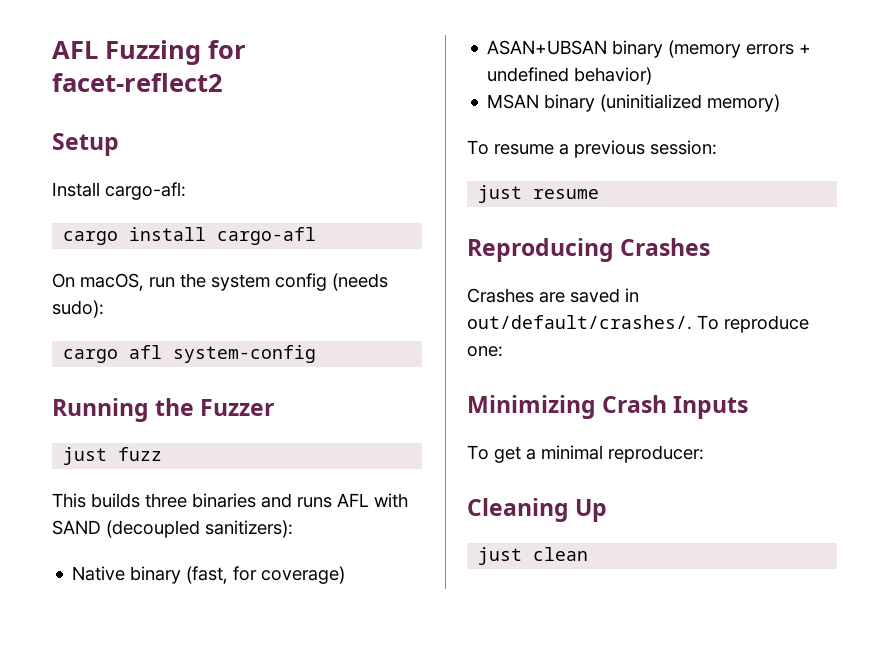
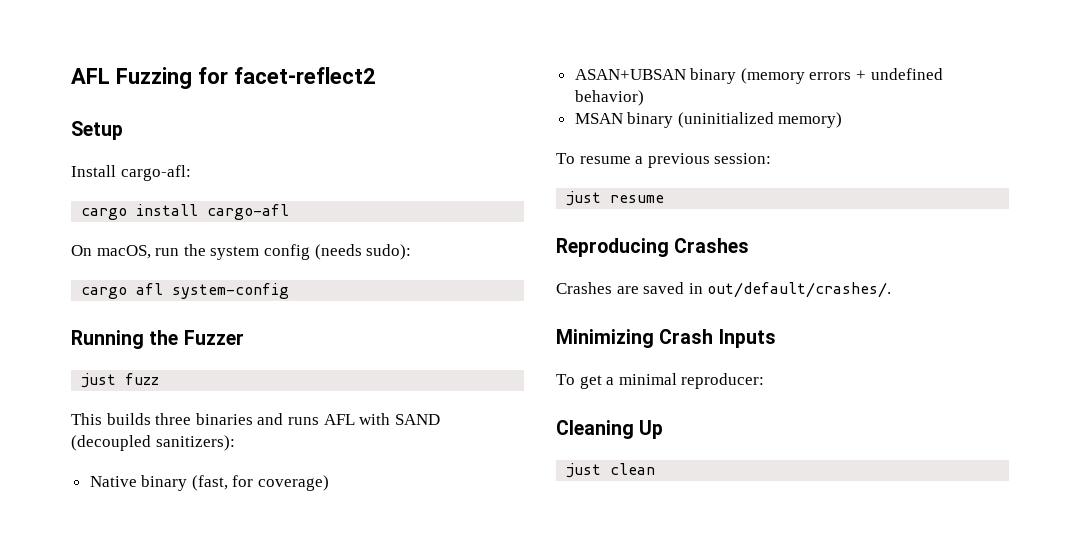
- To reproduce one:

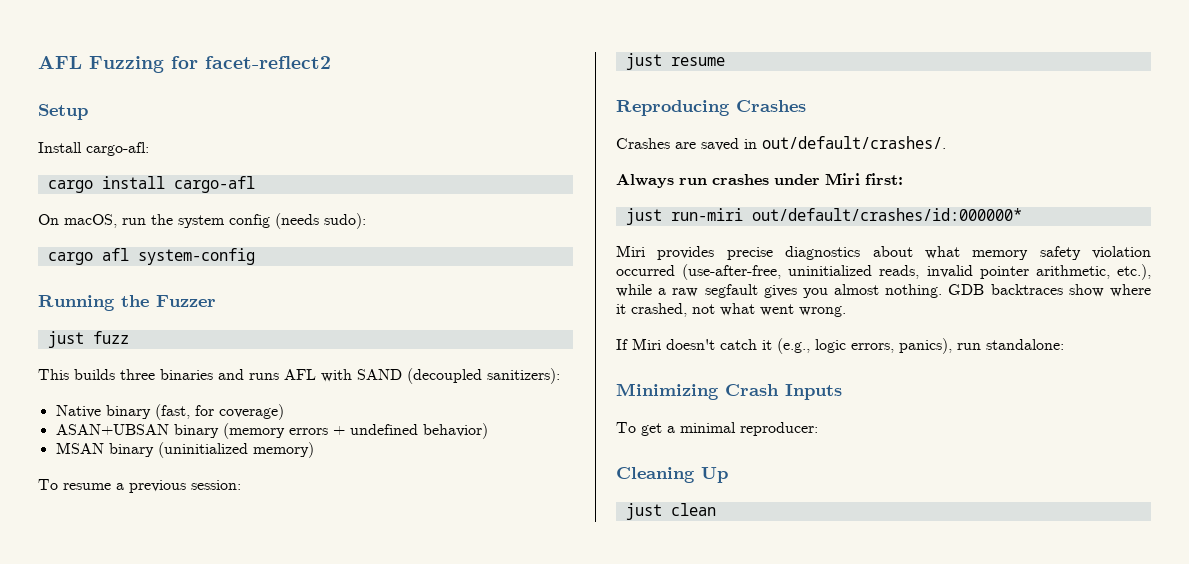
+ Always run crashes under Miri first:
+ just run-miri out/default/crashes/id:000000*
+ Miri provides precise diagnostics about what memory safety violation occurred (use-after-free, uninitialized reads, invalid pointer arithmetic, etc.), while a raw segfault gives you almost nothing. GDB backtraces show where it crashed, not what went wrong.
+ If Miri doesn't catch it (e.g., logic errors, panics), run standalone:

